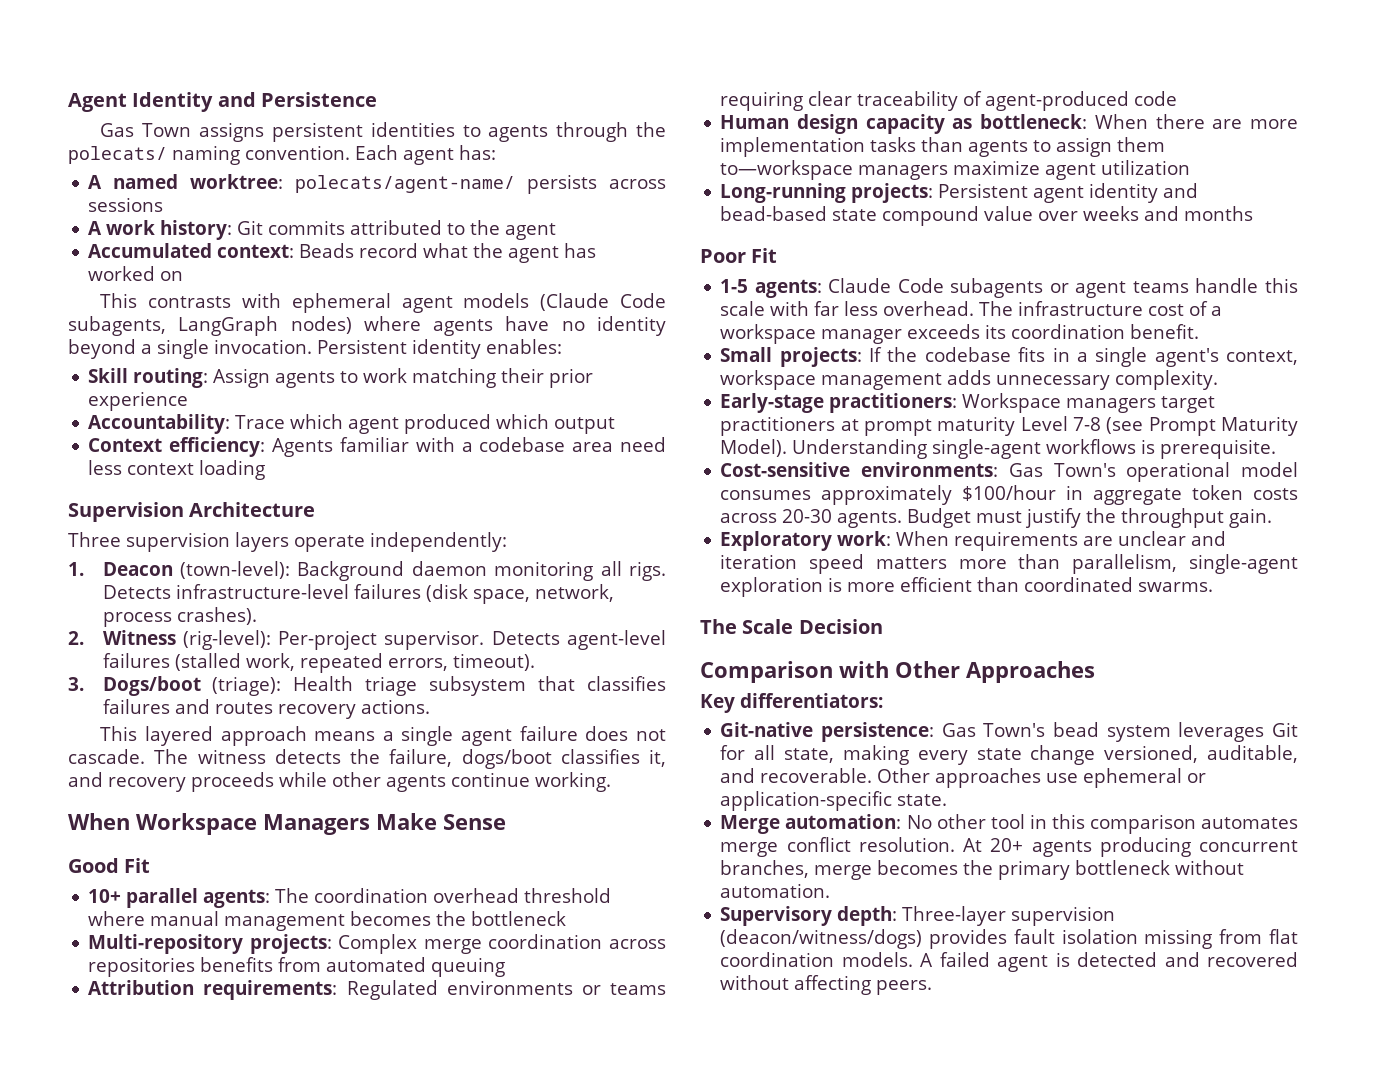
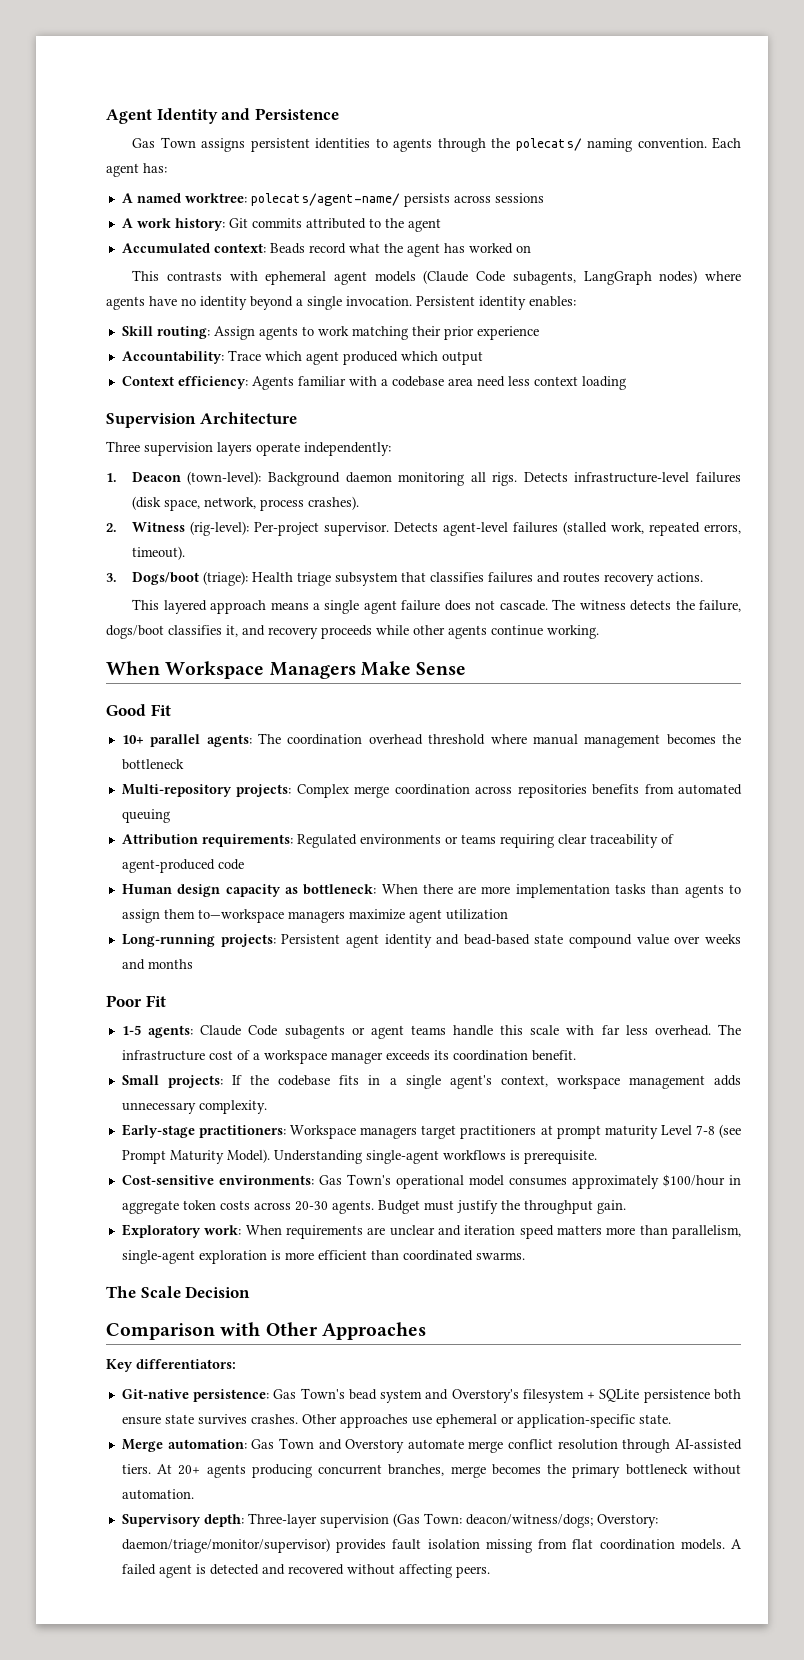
- Git-native persistence: Gas Town's bead system leverages Git for all state, making every state change versioned, auditable, and recoverable.
+ Git-native persistence: Gas Town's bead system and Overstory's filesystem + SQLite persistence both ensure state survives crashes.
- Merge automation: No other tool in this comparison automates merge conflict resolution.
+ Merge automation: Gas Town and Overstory automate merge conflict resolution through AI-assisted tiers.
- Supervisory depth: Three-layer supervision (deacon/witness/dogs) provides fault isolation missing from flat coordination models.
+ Supervisory depth: Three-layer supervision (Gas Town: deacon/witness/dogs; Overstory: daemon/triage/monitor/supervisor) provides fault isolation missing from flat coordination models.

